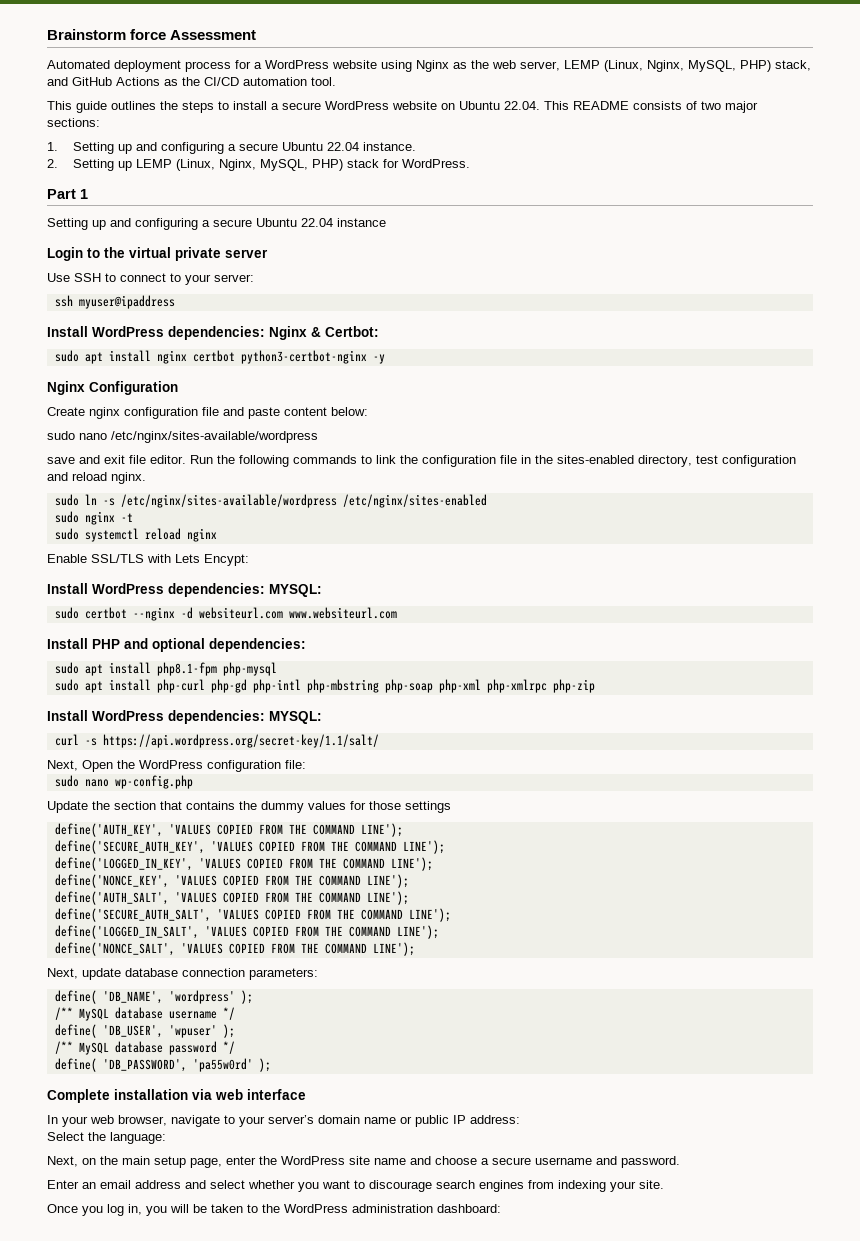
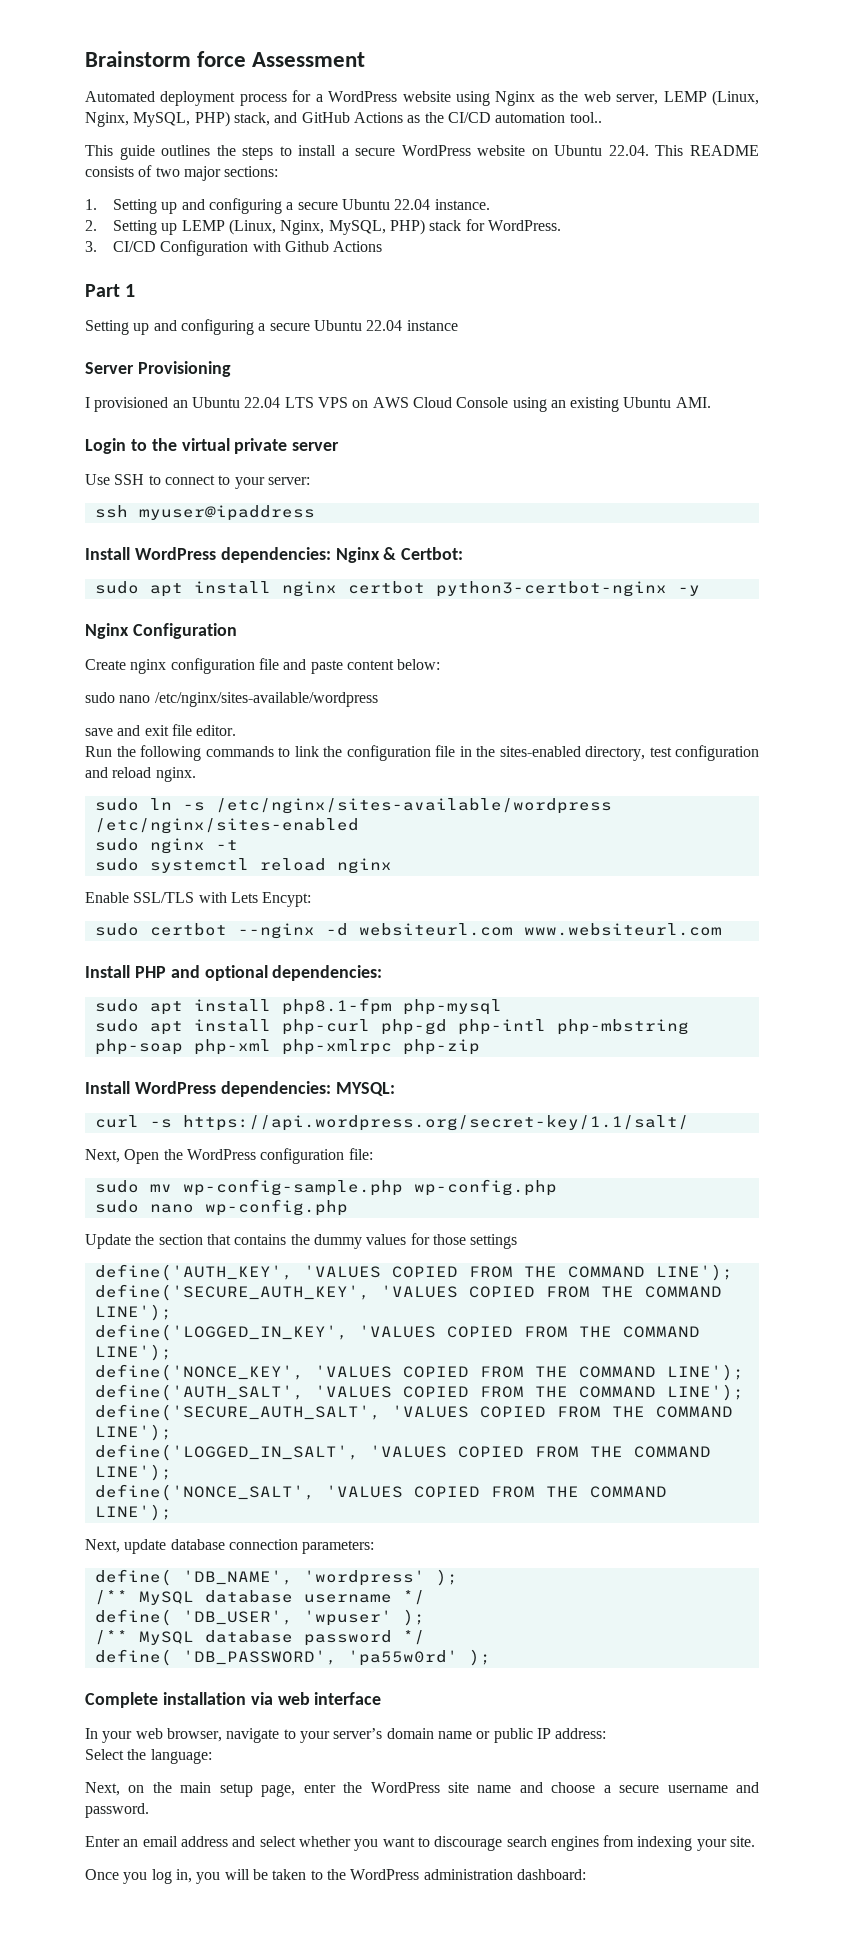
- Automated deployment process for a WordPress website using Nginx as the web server, LEMP (Linux, Nginx, MySQL, PHP) stack, and GitHub Actions as the CI/CD automation tool.
+ Automated deployment process for a WordPress website using Nginx as the web server, LEMP (Linux, Nginx, MySQL, PHP) stack, and GitHub Actions as the CI/CD automation tool..
+ 3. CI/CD Configuration with Github Actions
+ Server Provisioning
+ I provisioned an Ubuntu 22.04 LTS VPS on AWS Cloud Console using an existing Ubuntu AMI.
- save and exit file editor. Run the following commands to link the configuration file in the sites-enabled directory, test configuration and reload nginx.
+ save and exit file editor.
+ Run the following commands to link the configuration file in the sites-enabled directory, test configuration and reload nginx.
  Enable SSL/TLS with Lets Encypt:
- Install WordPress dependencies: MYSQL:
+ sudo mv wp-config-sample.php wp-config.php

